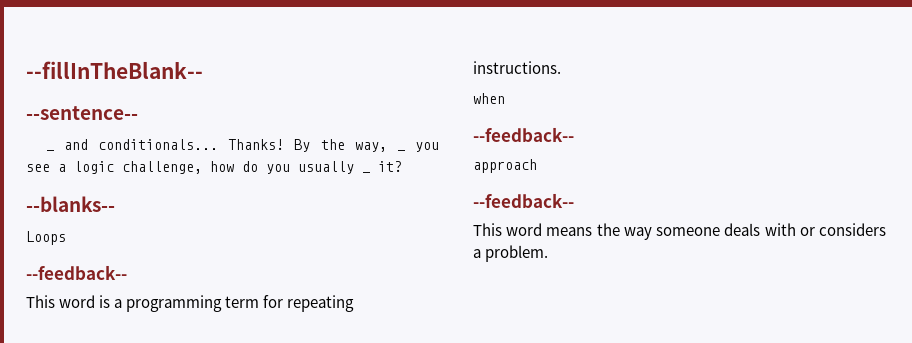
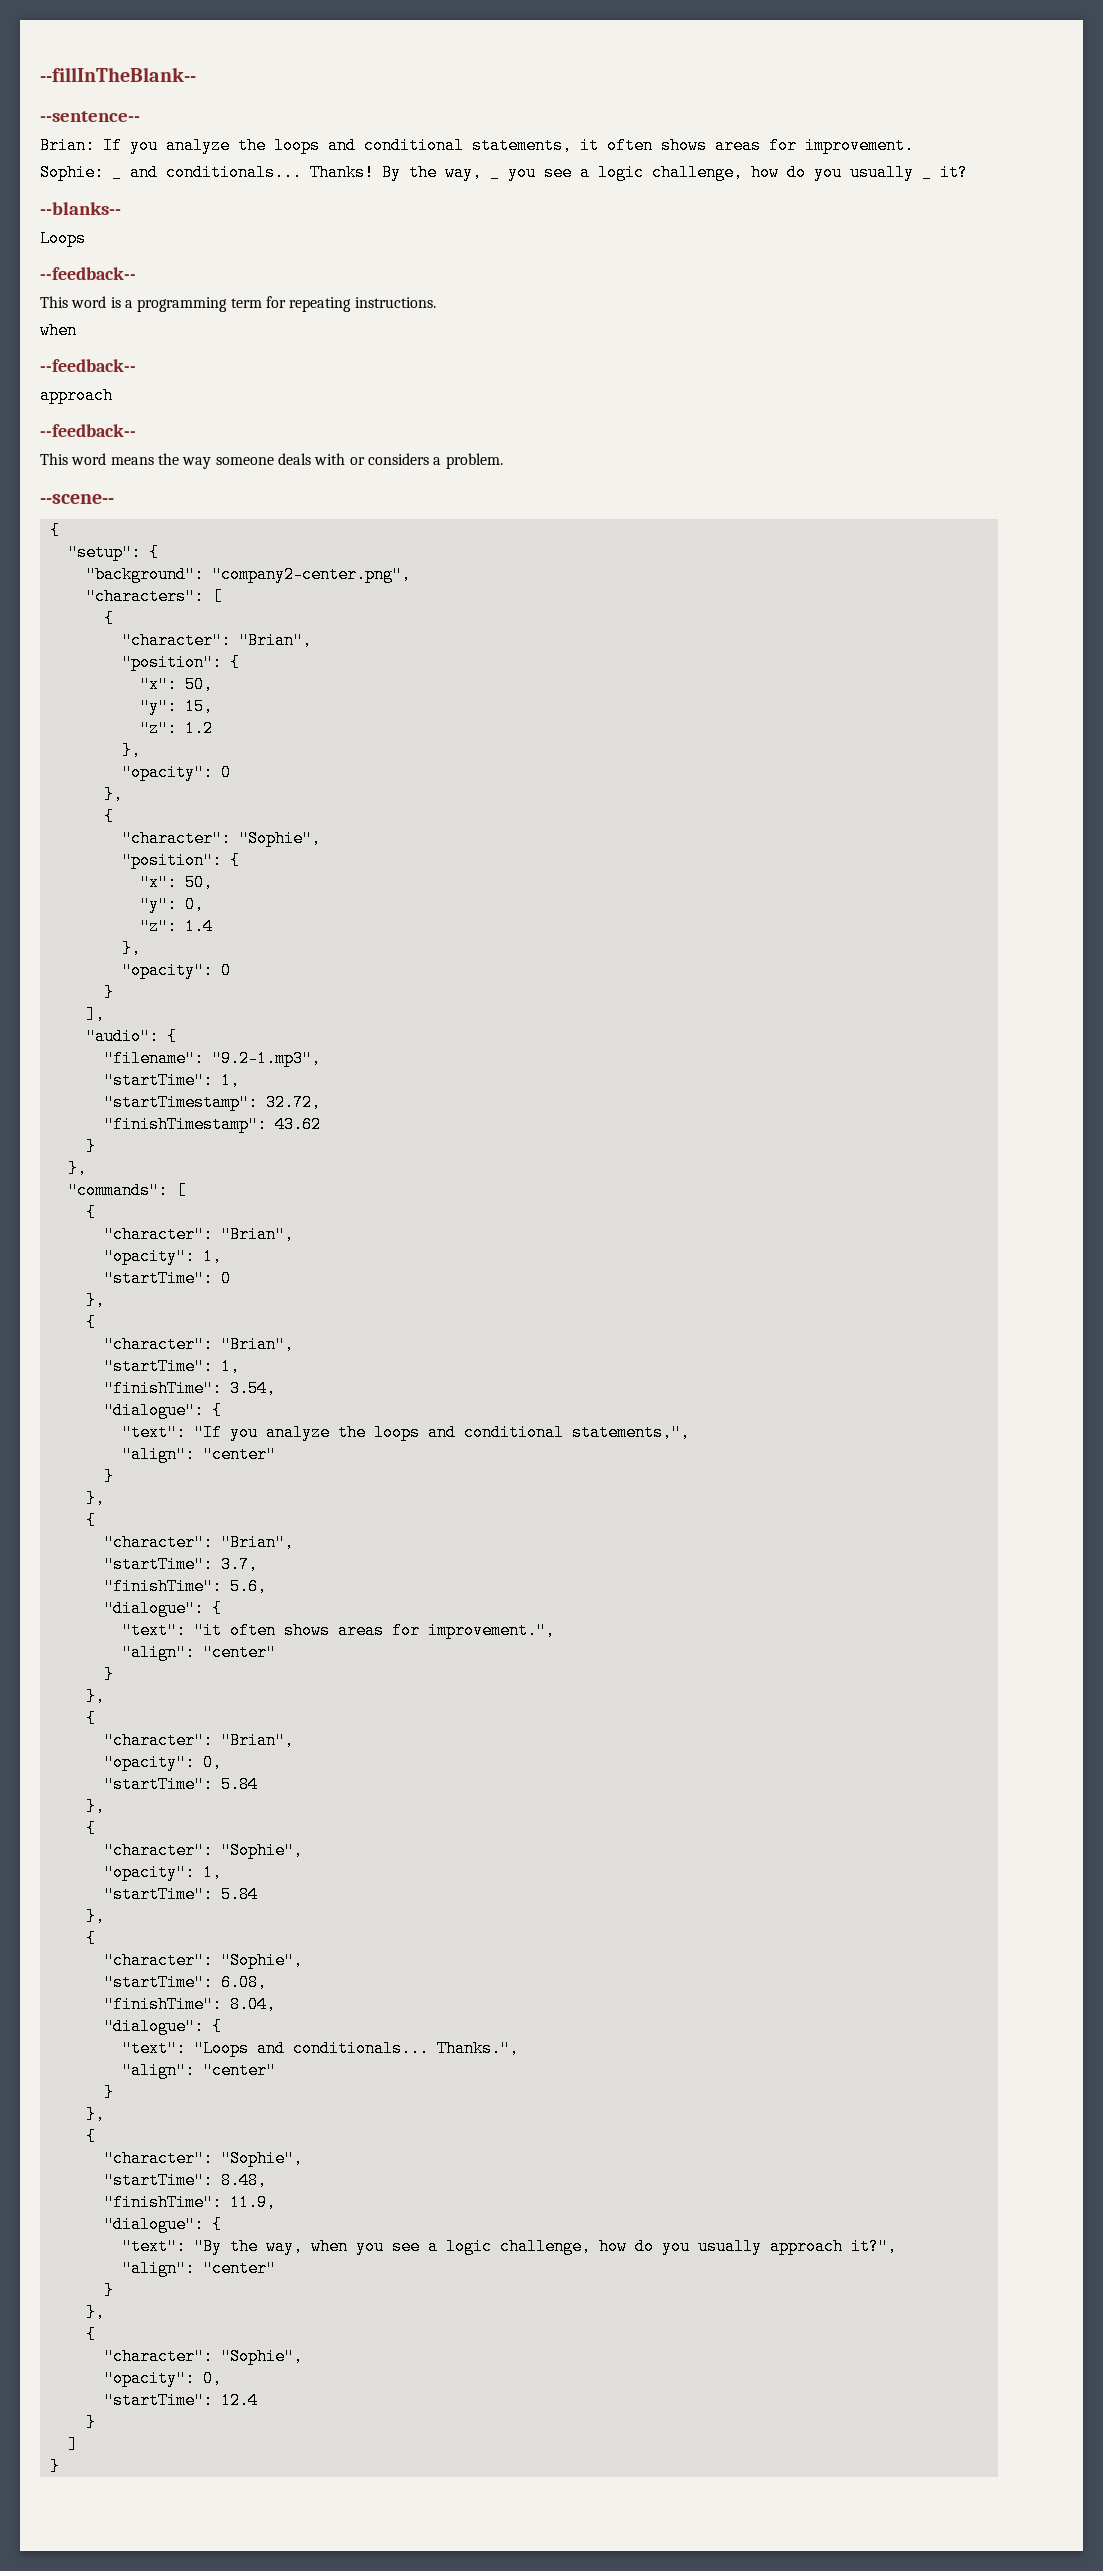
- _ and conditionals...
+ Brian: If you analyze the loops and conditional statements, it often shows areas for improvement.
+ Sophie: _ and conditionals...
+ --scene--
+ {
+ "setup": {
+ "background": "company2-center.png",
+ "characters": [
+ {
+ "character": "Brian",
+ "position": {
+ "x": 50,
+ "y": 15,
+ "z": 1.2
+ },
+ "opacity": 0
+ },
+ {
+ "character": "Sophie",
+ "position": {
+ "x": 50,
+ "y": 0,
+ "z": 1.4
+ },
+ "opacity": 0
+ }
+ ],
+ "audio": {
+ "filename": "9.2-1.mp3",
+ "startTime": 1,
+ "startTimestamp": 32.72,
+ "finishTimestamp": 43.62
+ }
+ },
+ "commands": [
+ {
+ "character": "Brian",
+ "opacity": 1,
+ "startTime": 0
+ },
+ {
+ "character": "Brian",
+ "startTime": 1,
+ "finishTime": 3.54,
+ "dialogue": {
+ "text": "If you analyze the loops and conditional statements,",
+ "align": "center"
+ }
+ },
+ {
+ "character": "Brian",
+ "startTime": 3.7,
+ "finishTime": 5.6,
+ "dialogue": {
+ "text": "it often shows areas for improvement.",
+ "align": "center"
+ }
+ },
+ {
+ "character": "Brian",
+ "opacity": 0,
+ "startTime": 5.84
+ },
+ {
+ "character": "Sophie",
+ "opacity": 1,
+ "startTime": 5.84
+ },
+ {
+ "character": "Sophie",
+ "startTime": 6.08,
+ "finishTime": 8.04,
+ "dialogue": {
+ "text": "Loops and conditionals... Thanks.",
+ "align": "center"
+ }
+ },
+ {
+ "character": "Sophie",
+ "startTime": 8.48,
+ "finishTime": 11.9,
+ "dialogue": {
+ "text": "By the way, when you see a logic challenge, how do you usually approach it?",
+ "align": "center"
+ }
+ },
+ {
+ "character": "Sophie",
+ "opacity": 0,
+ "startTime": 12.4
+ }
+ ]
+ }

